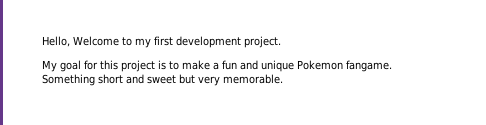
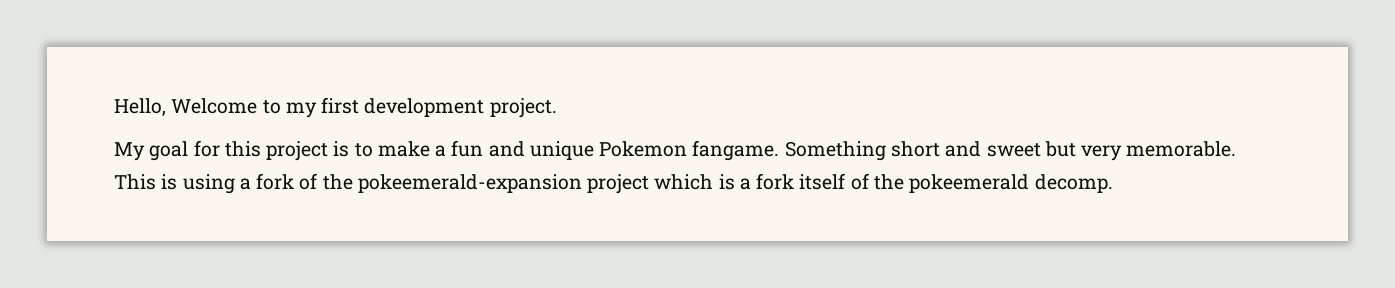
+ This is using a fork of the pokeemerald-expansion project which is a fork itself of the pokeemerald decomp.

